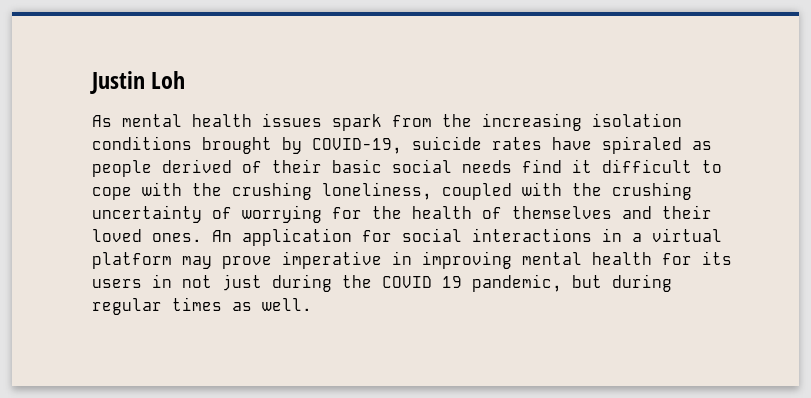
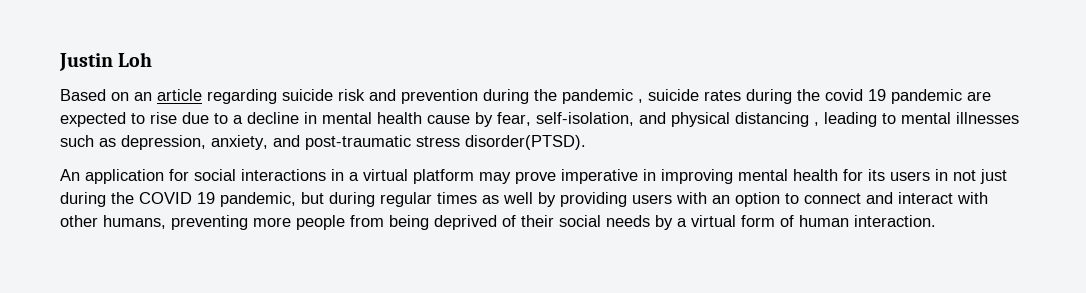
- As mental health issues spark from the increasing isolation conditions brought by COVID-19, suicide rates have spiraled as people derived of their basic social needs find it difficult to cope with the crushing loneliness, coupled with the crushing uncertainty of worrying for the health of themselves and their loved ones. An application for social interactions in a virtual platform may prove imperative in improving mental health for its users in not just during the COVID 19 pandemic, but during regular times as well.
+ Based on an article regarding suicide risk and prevention during the pandemic , suicide rates during the covid 19 pandemic are expected to rise due to a decline in mental health cause by fear, self-isolation, and physical distancing , leading to mental illnesses such as depression, anxiety, and post-traumatic stress disorder(PTSD).
+ An application for social interactions in a virtual platform may prove imperative in improving mental health for its users in not just during the COVID 19 pandemic, but during regular times as well by providing users with an option to connect and interact with other humans, preventing more people from being deprived of their social needs by a virtual form of human interaction.

